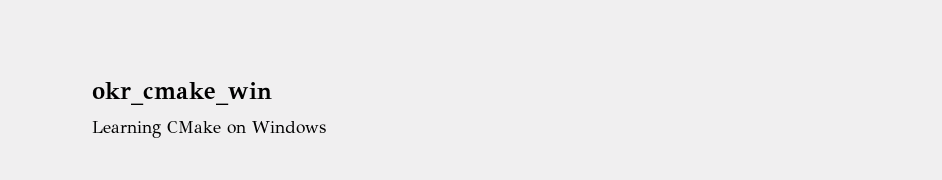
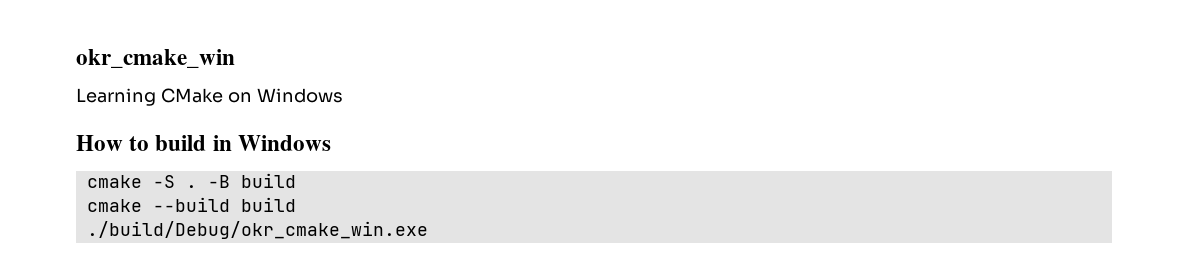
+ How to build in Windows
+ cmake -S . -B build
+ cmake --build build
+ ./build/Debug/okr_cmake_win.exe

